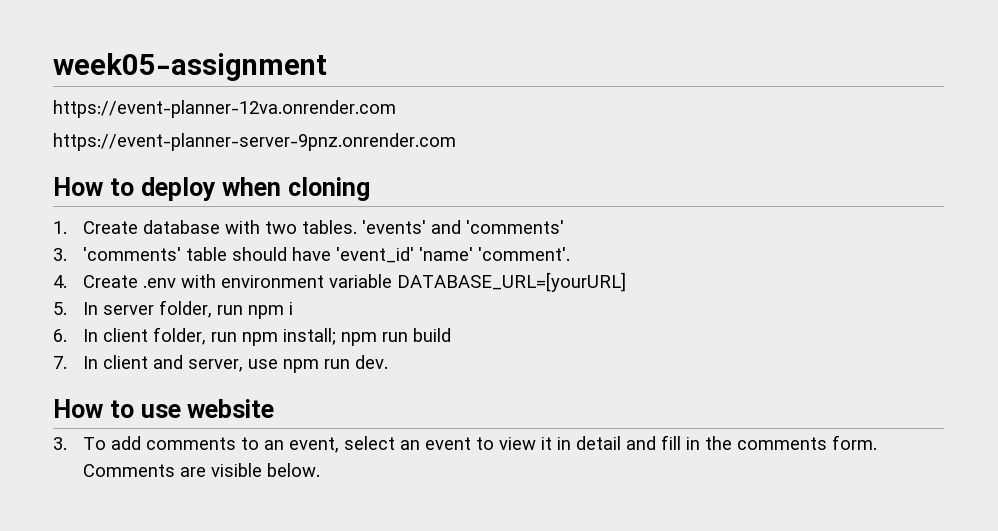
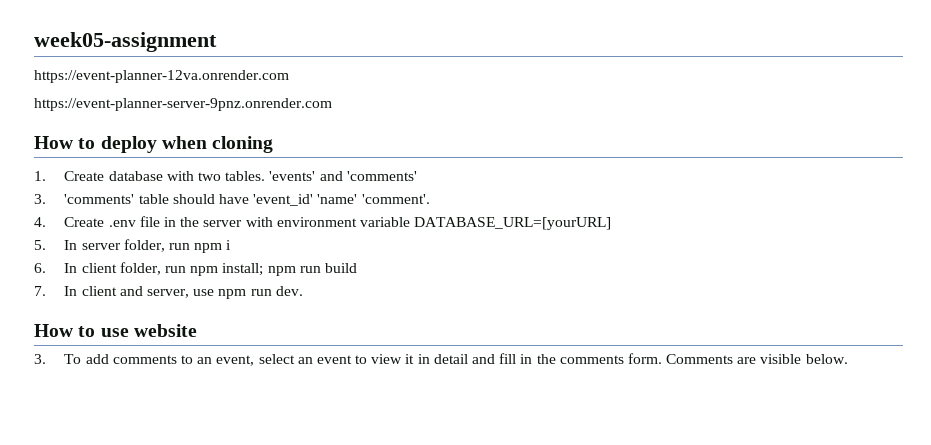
- 4. Create .env with environment variable DATABASE_URL=[yourURL]
+ 4. Create .env file in the server with environment variable DATABASE_URL=[yourURL]

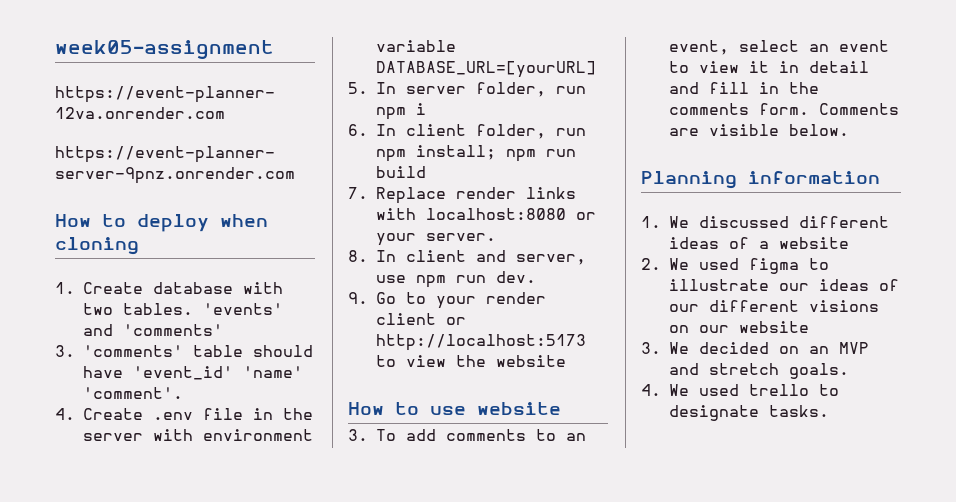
- 7. In client and server, use npm run dev.
+ 7. Replace render links with localhost:8080 or your server.
+ 8. In client and server, use npm run dev.
+ 9. Go to your render client or http://localhost:5173 to view the website
+ Planning information
+ 1. We discussed different ideas of a website
+ 2. We used figma to illustrate our ideas of our different visions on our website
+ 3. We decided on an MVP and stretch goals.
+ 4. We used trello to designate tasks.

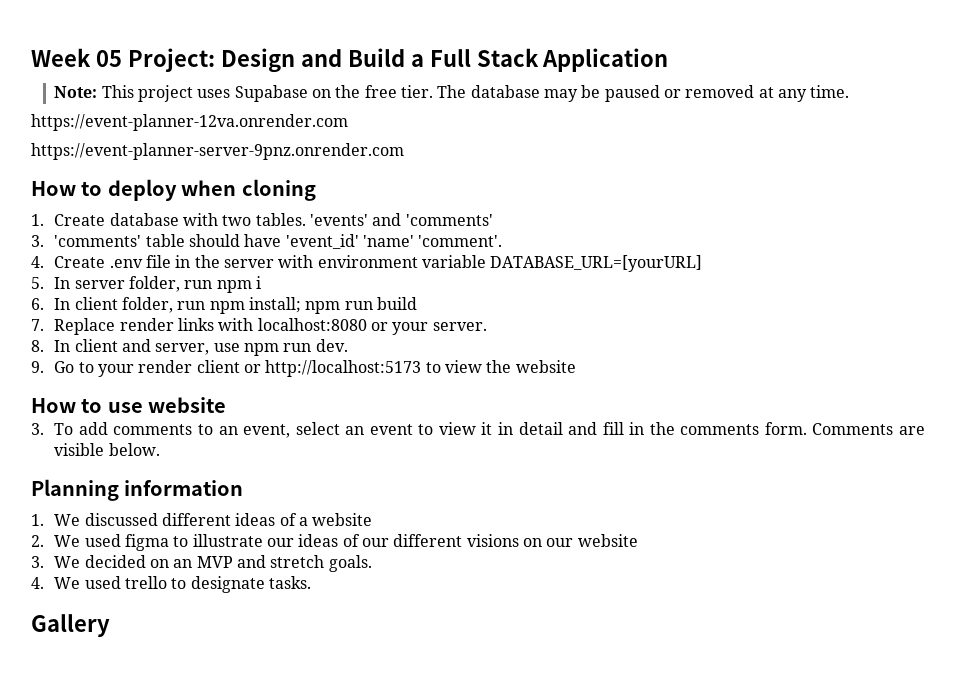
- week05-assignment
+ Week 05 Project: Design and Build a Full Stack Application
+ Note: This project uses Supabase on the free tier. The database may be paused or removed at any time.
+ Gallery

